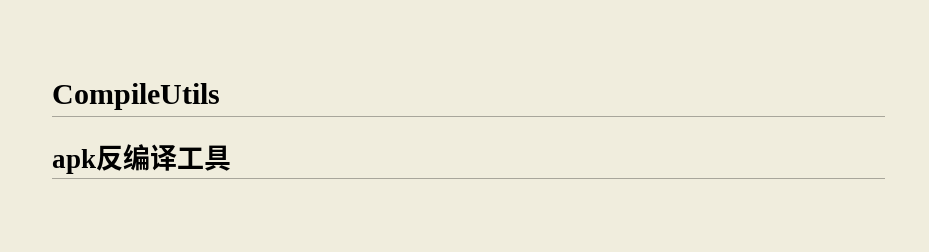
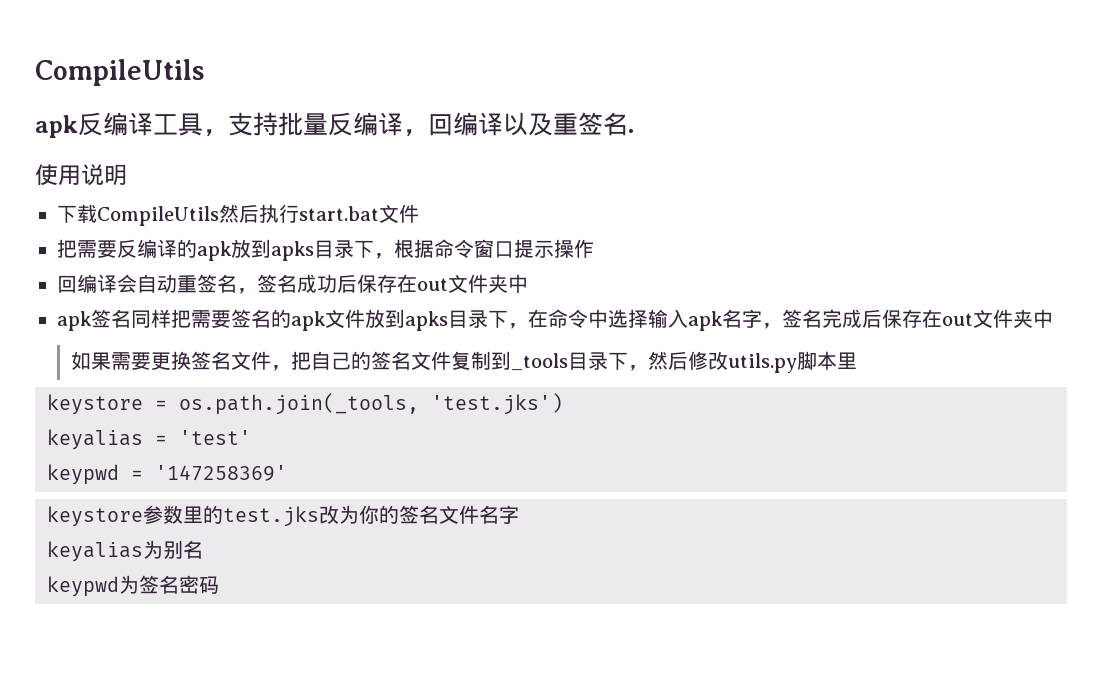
- apk反编译工具
+ apk反编译工具，支持批量反编译，回编译以及重签名.
+ 使用说明
+ 下载CompileUtils然后执行start.bat文件
+ 把需要反编译的apk放到apks目录下，根据命令窗口提示操作
+ 回编译会自动重签名，签名成功后保存在out文件夹中
+ apk签名同样把需要签名的apk文件放到apks目录下，在命令中选择输入apk名字，签名完成后保存在out文件夹中
+ 如果需要更换签名文件，把自己的签名文件复制到_tools目录下，然后修改utils.py脚本里
+ keystore = os.path.join(_tools, 'test.jks')
+ keyalias = 'test'
+ keypwd = '147258369'
+ keystore参数里的test.jks改为你的签名文件名字
+ keyalias为别名
+ keypwd为签名密码

